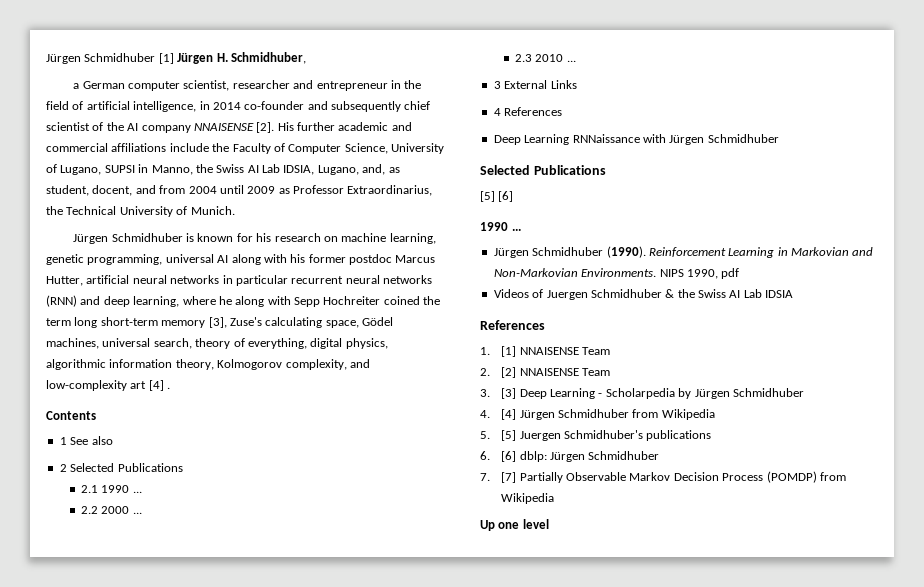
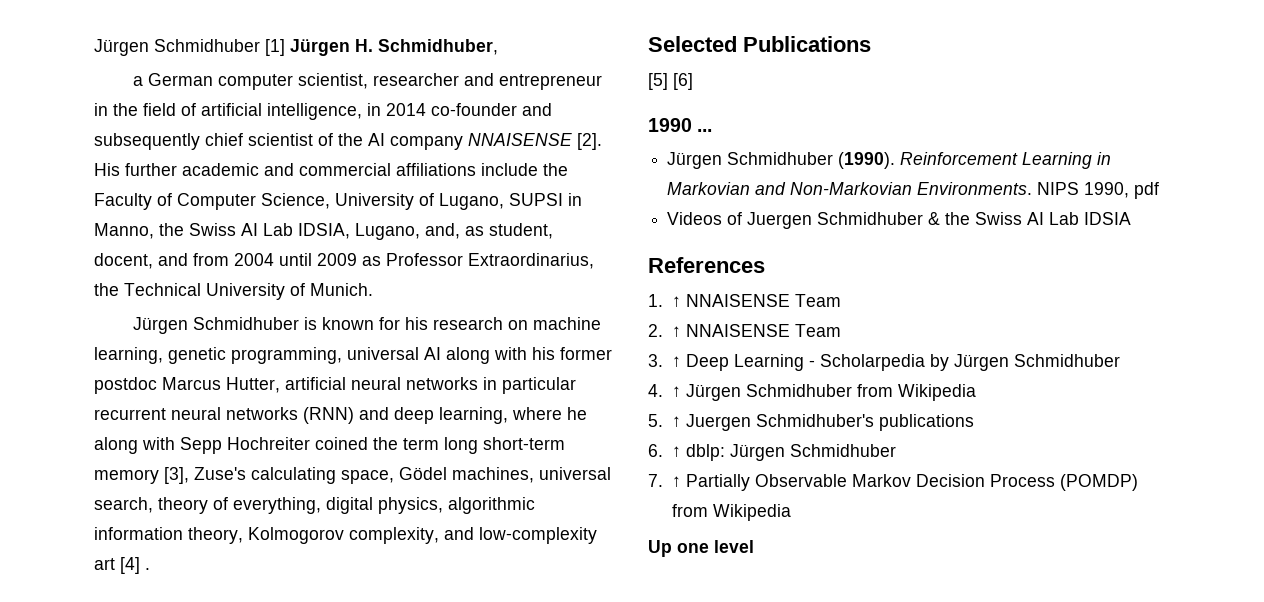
- Contents
- 1 See also
- 2 Selected Publications
- 2.1 1990 ...
- 2.2 2000 ...
- 2.3 2010 ...
- 3 External Links
- 4 References
- Deep Learning RNNaissance with Jürgen Schmidhuber
- 1. [1] NNAISENSE Team
+ 1. ↑ NNAISENSE Team
- 2. [2] NNAISENSE Team
+ 2. ↑ NNAISENSE Team
- 3. [3] Deep Learning - Scholarpedia by Jürgen Schmidhuber
+ 3. ↑ Deep Learning - Scholarpedia by Jürgen Schmidhuber
- 4. [4] Jürgen Schmidhuber from Wikipedia
+ 4. ↑ Jürgen Schmidhuber from Wikipedia
- 5. [5] Juergen Schmidhuber's publications
+ 5. ↑ Juergen Schmidhuber's publications
- 6. [6] dblp: Jürgen Schmidhuber
+ 6. ↑ dblp: Jürgen Schmidhuber
- 7. [7] Partially Observable Markov Decision Process (POMDP) from Wikipedia
+ 7. ↑ Partially Observable Markov Decision Process (POMDP) from Wikipedia

